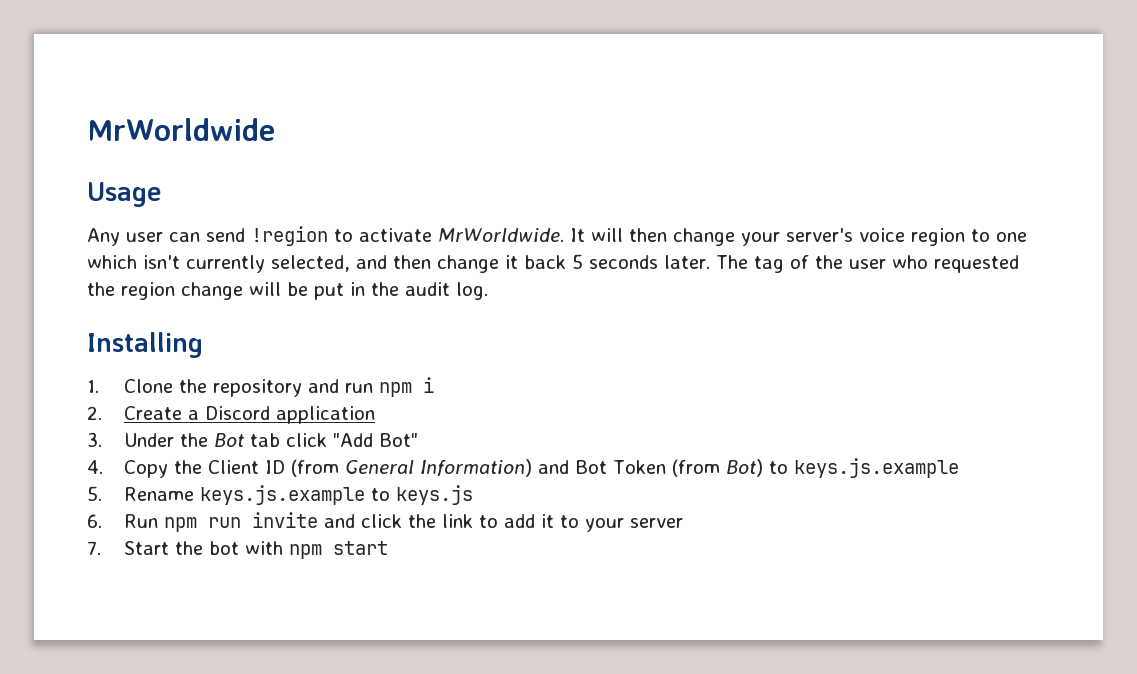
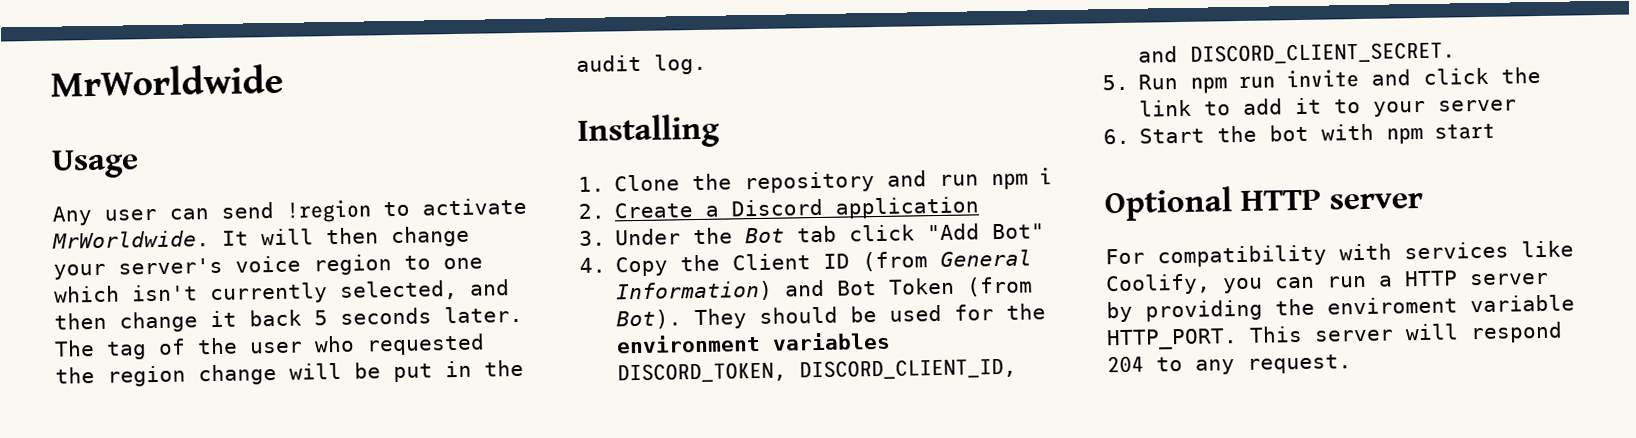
- 4. Copy the Client ID (from General Information) and Bot Token (from Bot) to keys.js.example
- 5. Rename keys.js.example to keys.js
- 6. Run npm run invite and click the link to add it to your server
+ 4. Copy the Client ID (from General Information) and Bot Token (from Bot). They should be used for the environment variables DISCORD_TOKEN, DISCORD_CLIENT_ID, and DISCORD_CLIENT_SECRET.
+ 5. Run npm run invite and click the link to add it to your server
- 7. Start the bot with npm start
+ 6. Start the bot with npm start
+ Optional HTTP server
+ For compatibility with services like Coolify, you can run a HTTP server by providing the enviroment variable HTTP_PORT. This server will respond 204 to any request.

